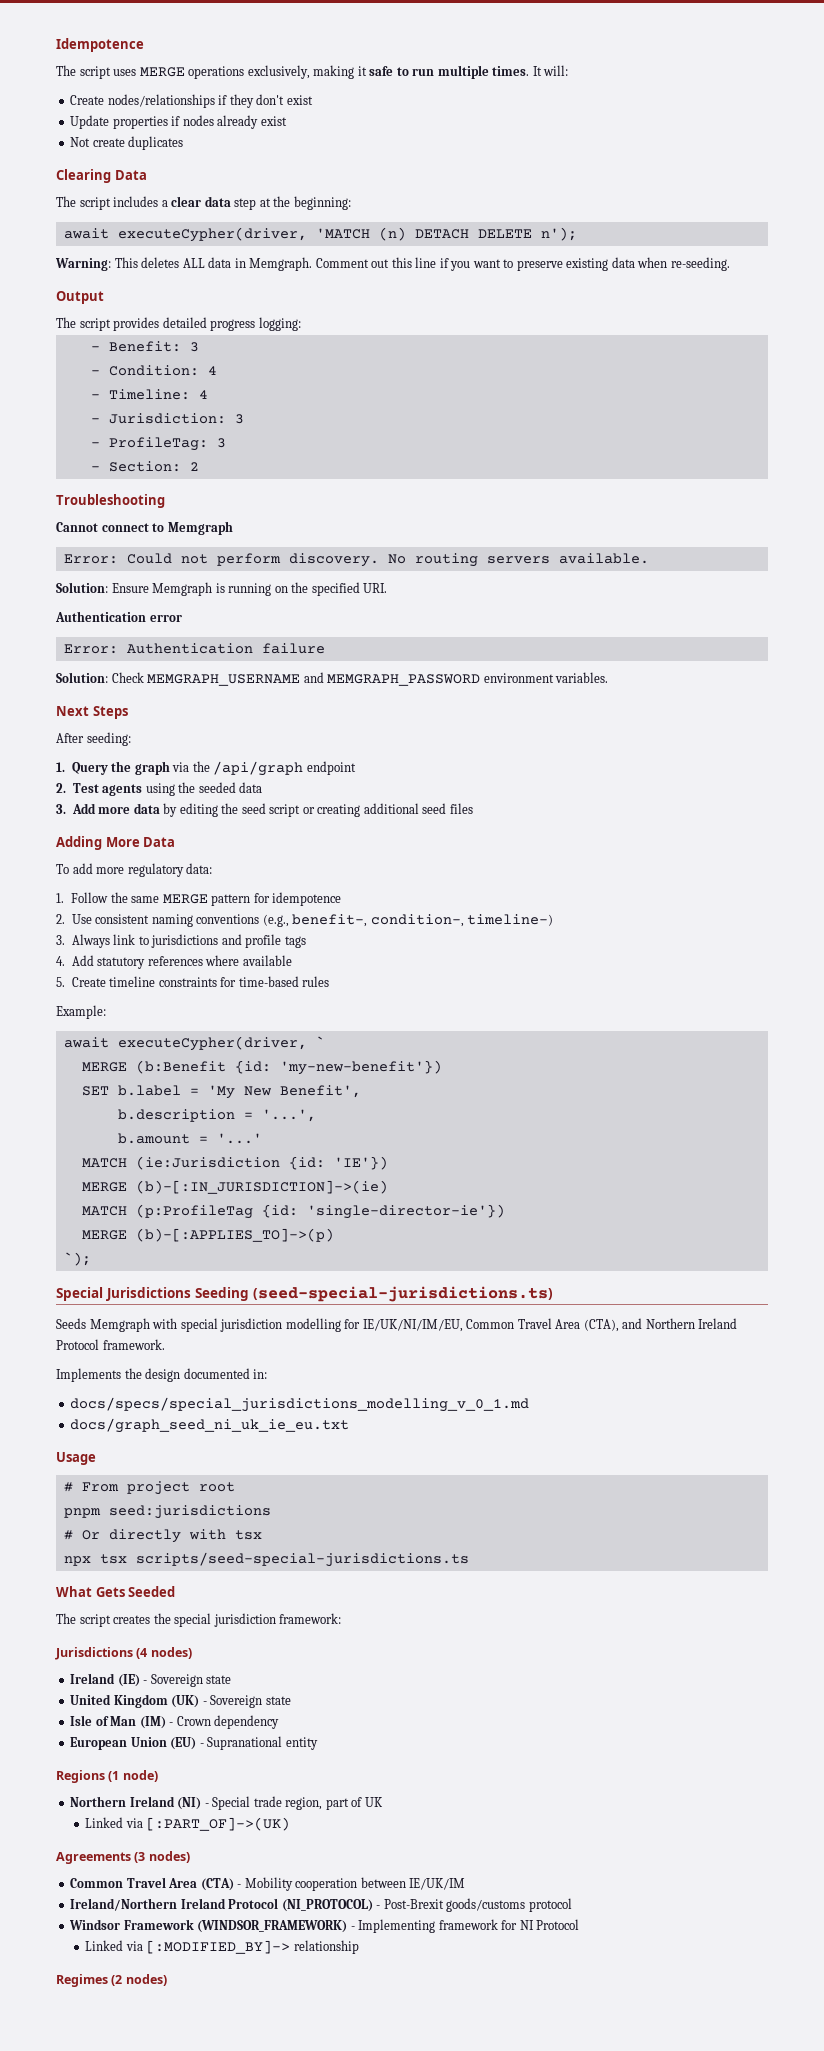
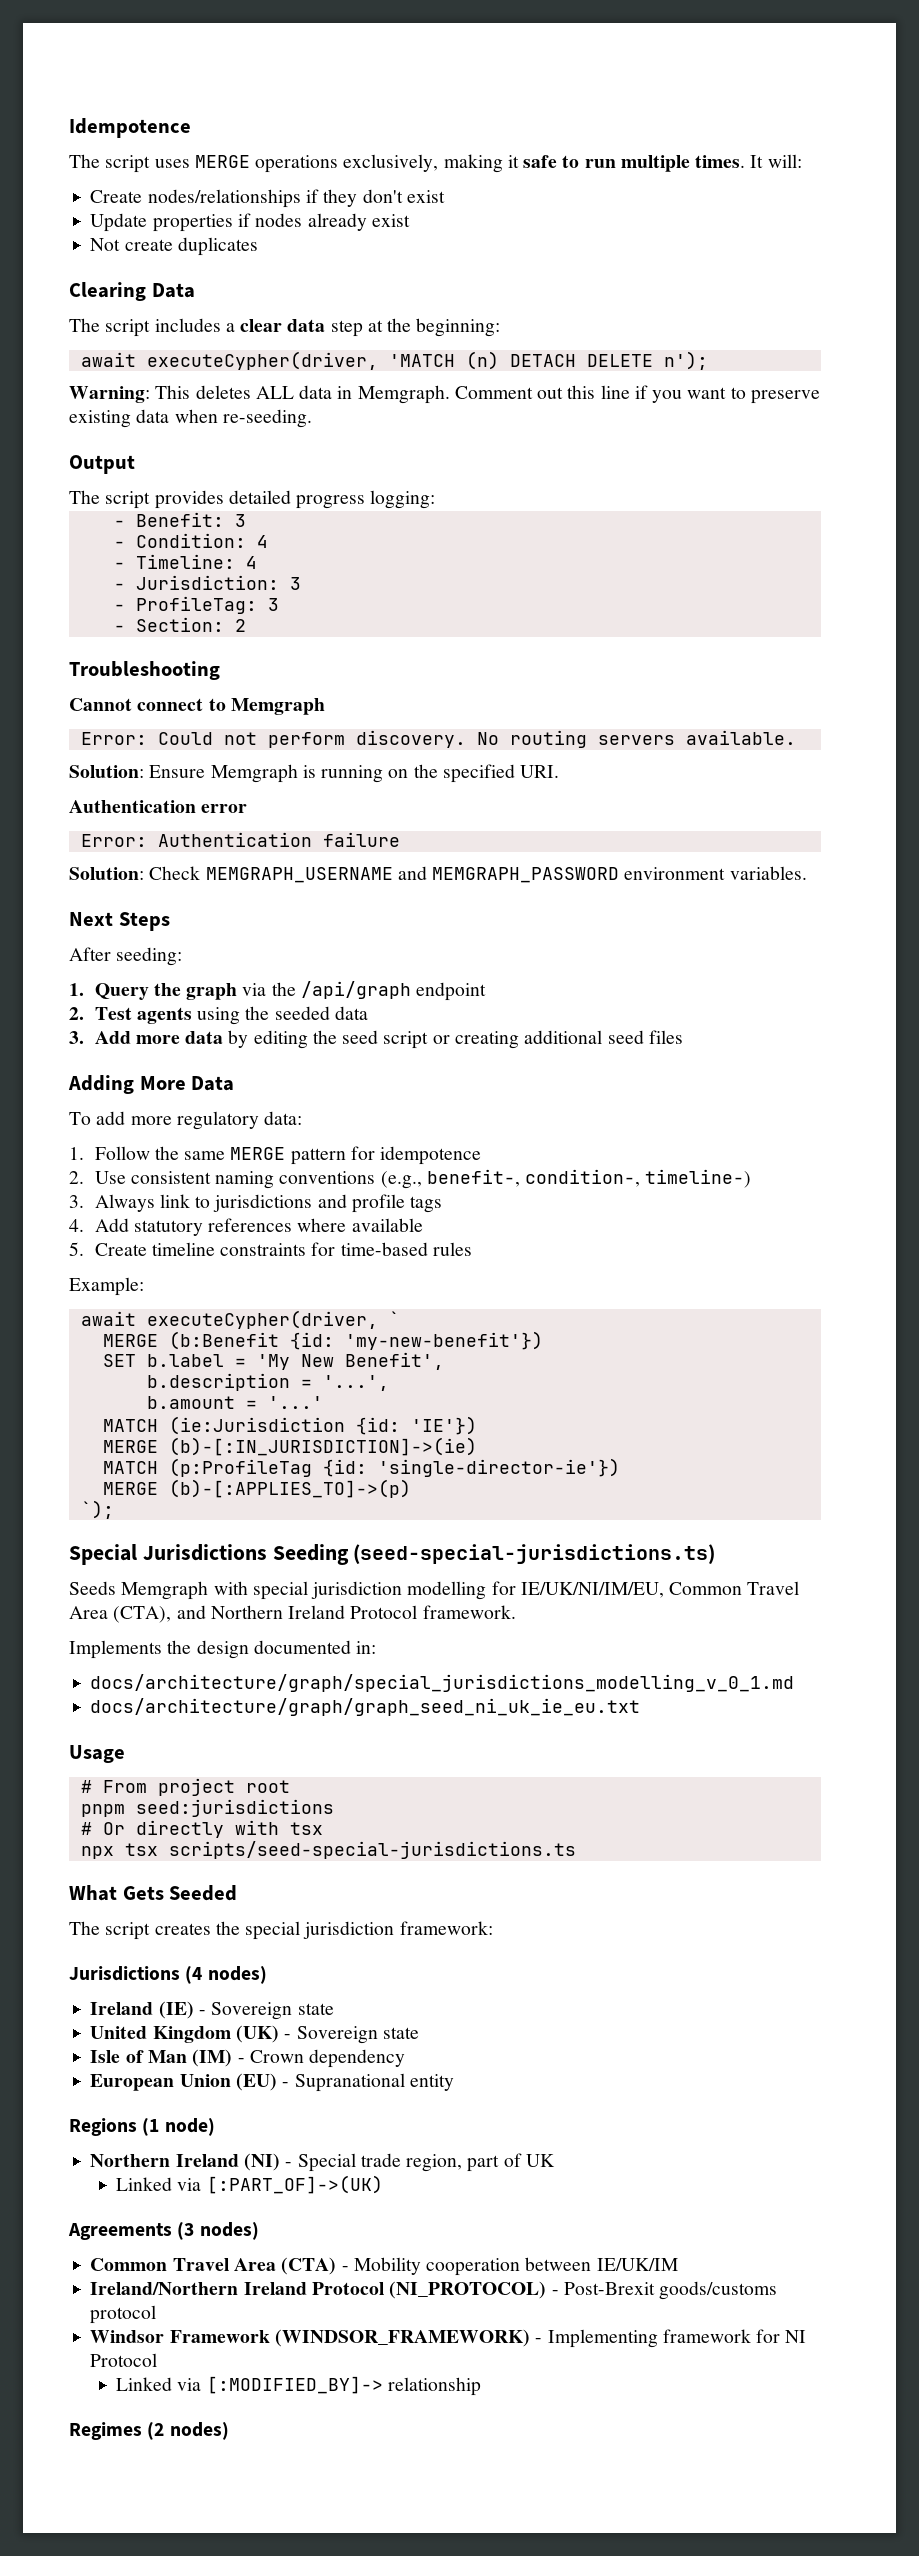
- docs/specs/special_jurisdictions_modelling_v_0_1.md
- docs/graph_seed_ni_uk_ie_eu.txt
+ docs/architecture/graph/special_jurisdictions_modelling_v_0_1.md
+ docs/architecture/graph/graph_seed_ni_uk_ie_eu.txt

